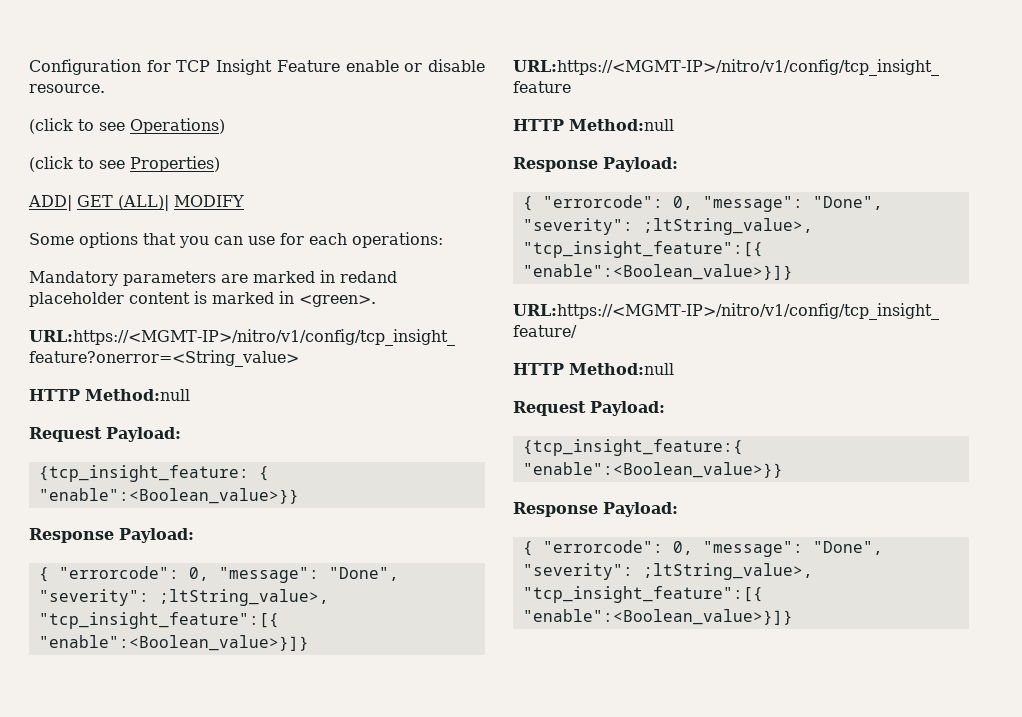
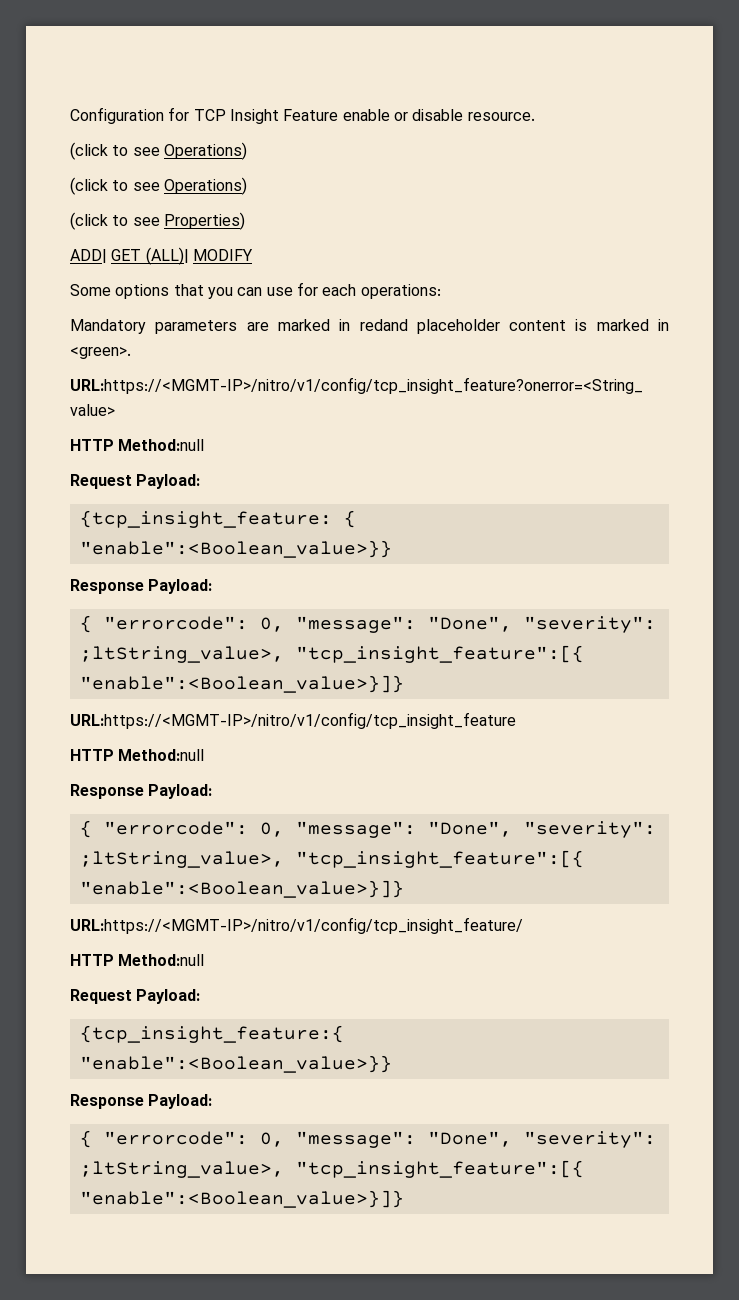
  Configuration for TCP Insight Feature enable or disable resource.
+ (click to see Operations)

